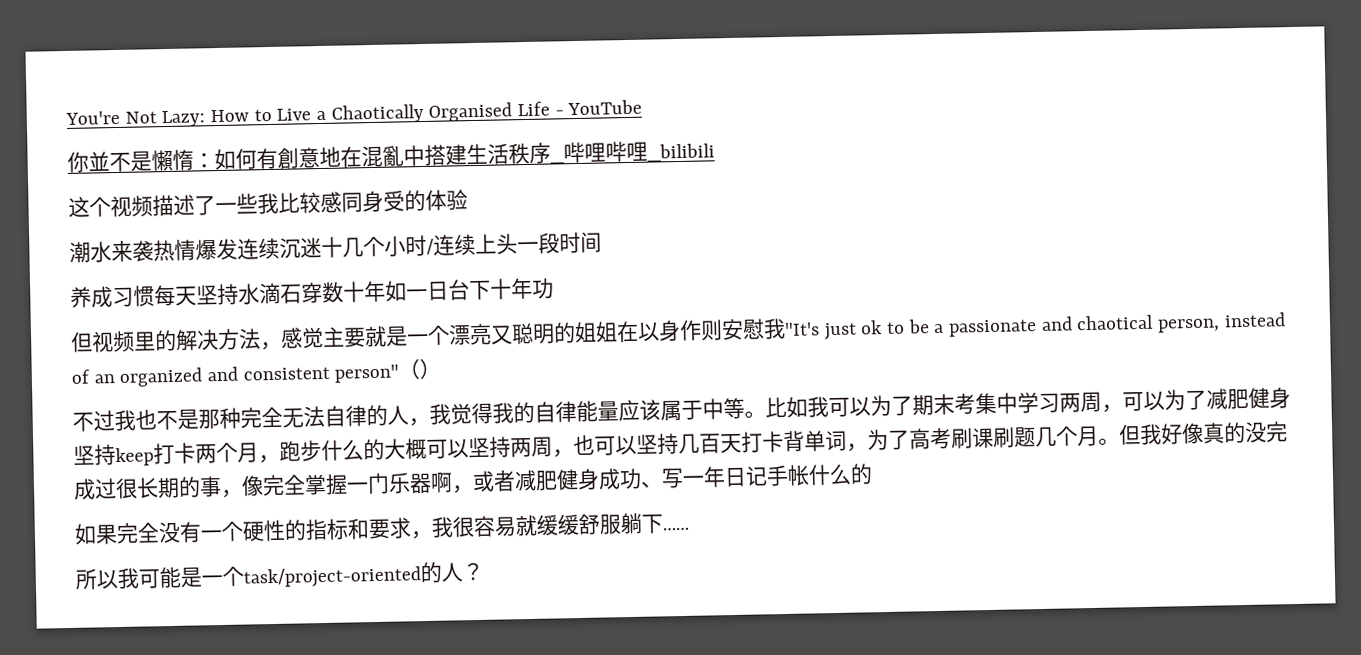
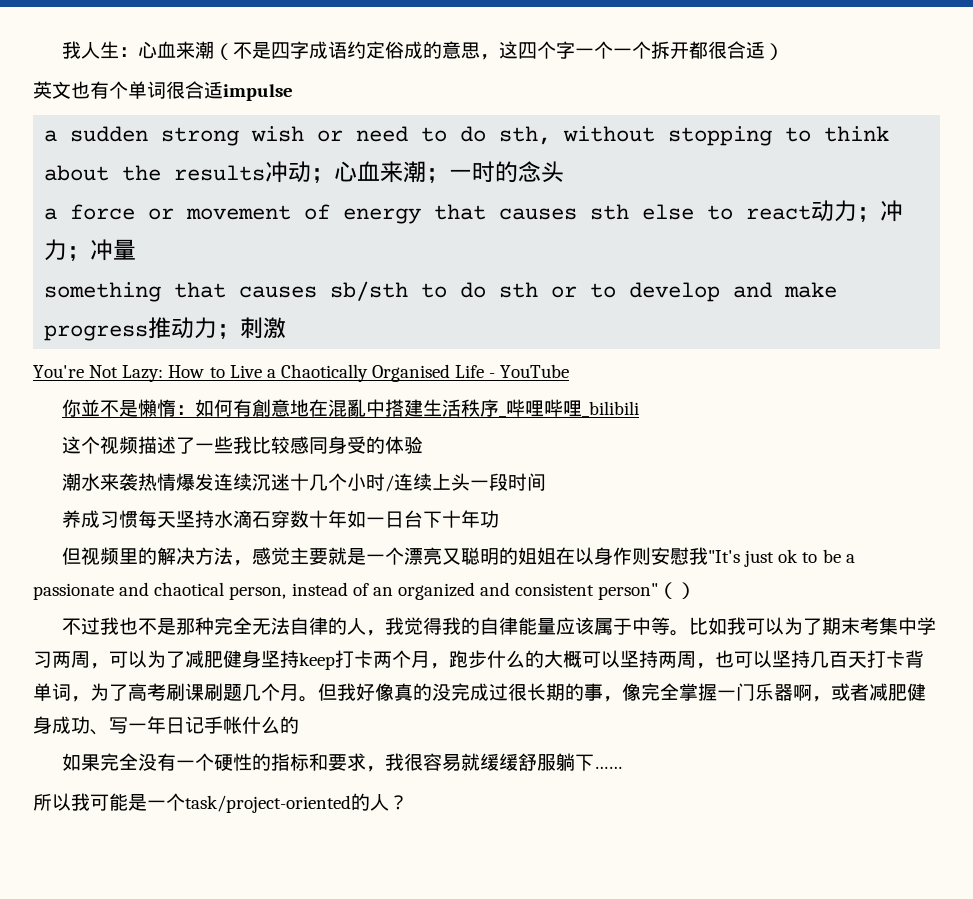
+ 我人生：心血来潮（不是四字成语约定俗成的意思，这四个字一个一个拆开都很合适）
+ 英文也有个单词很合适impulse
+ a sudden strong wish or need to do sth, without stopping to think about the results冲动；心血来潮；一时的念头
+ a force or movement of energy that causes sth else to react动力；冲力；冲量
+ something that causes sb/sth to do sth or to develop and make progress推动力；刺激

